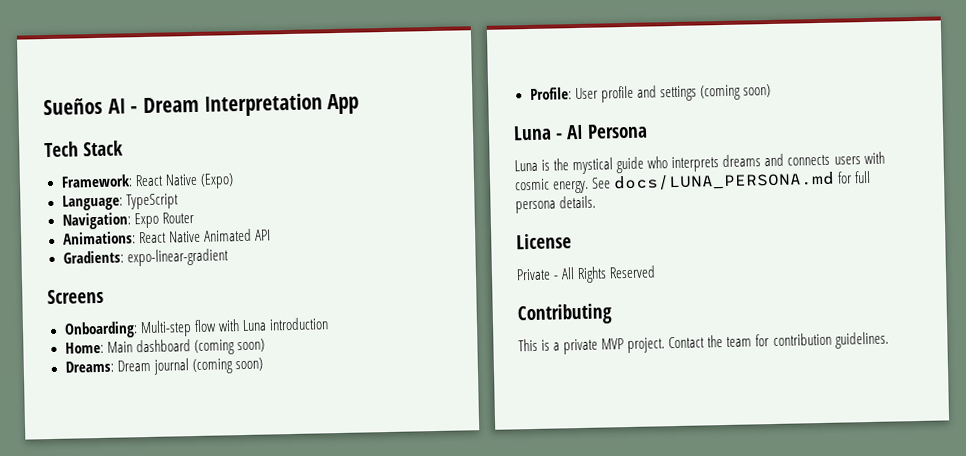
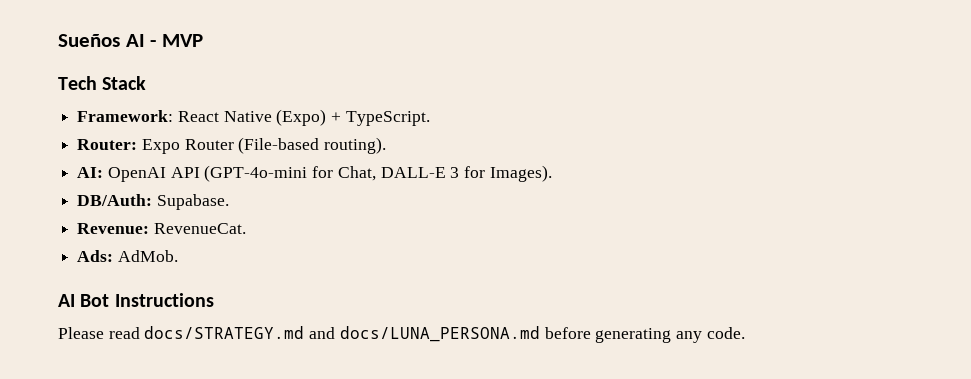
- Sueños AI - Dream Interpretation App
+ Sueños AI - MVP
- Framework: React Native (Expo)
- Language: TypeScript
- Navigation: Expo Router
- Animations: React Native Animated API
- Gradients: expo-linear-gradient
- Screens
- Onboarding: Multi-step flow with Luna introduction
- Home: Main dashboard (coming soon)
- Dreams: Dream journal (coming soon)
- Profile: User profile and settings (coming soon)
- Luna - AI Persona
- Luna is the mystical guide who interprets dreams and connects users with cosmic energy. See docs/LUNA_PERSONA.md for full persona details.
- License
- Private - All Rights Reserved
- Contributing
- This is a private MVP project. Contact the team for contribution guidelines.
+ Framework: React Native (Expo) + TypeScript.
+ Router: Expo Router (File-based routing).
+ AI: OpenAI API (GPT-4o-mini for Chat, DALL-E 3 for Images).
+ DB/Auth: Supabase.
+ Revenue: RevenueCat.
+ Ads: AdMob.
+ AI Bot Instructions
+ Please read docs/STRATEGY.md and docs/LUNA_PERSONA.md before generating any code.

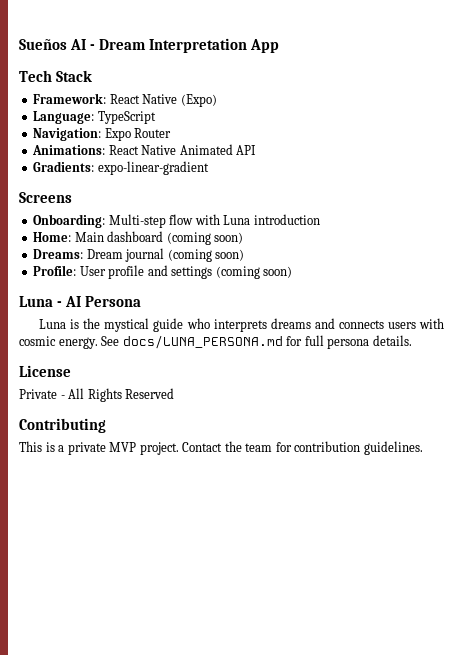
- Sueños AI - MVP
+ Sueños AI - Dream Interpretation App
- Framework: React Native (Expo) + TypeScript.
- Router: Expo Router (File-based routing).
- AI: OpenAI API (GPT-4o-mini for Chat, DALL-E 3 for Images).
- DB/Auth: Supabase.
- Revenue: RevenueCat.
- Ads: AdMob.
- AI Bot Instructions
- Please read docs/STRATEGY.md and docs/LUNA_PERSONA.md before generating any code.
+ Framework: React Native (Expo)
+ Language: TypeScript
+ Navigation: Expo Router
+ Animations: React Native Animated API
+ Gradients: expo-linear-gradient
+ Screens
+ Onboarding: Multi-step flow with Luna introduction
+ Home: Main dashboard (coming soon)
+ Dreams: Dream journal (coming soon)
+ Profile: User profile and settings (coming soon)
+ Luna - AI Persona
+ Luna is the mystical guide who interprets dreams and connects users with cosmic energy. See docs/LUNA_PERSONA.md for full persona details.
+ License
+ Private - All Rights Reserved
+ Contributing
+ This is a private MVP project. Contact the team for contribution guidelines.

